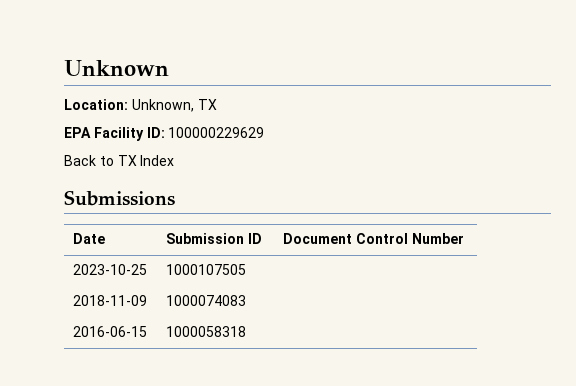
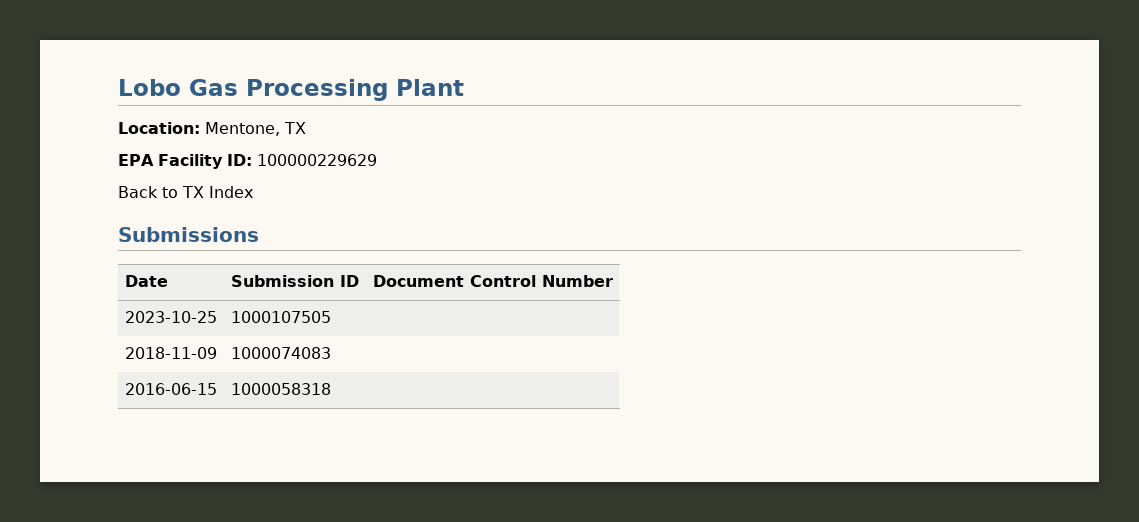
- Unknown
+ Lobo Gas Processing Plant
- Location: Unknown, TX
+ Location: Mentone, TX

